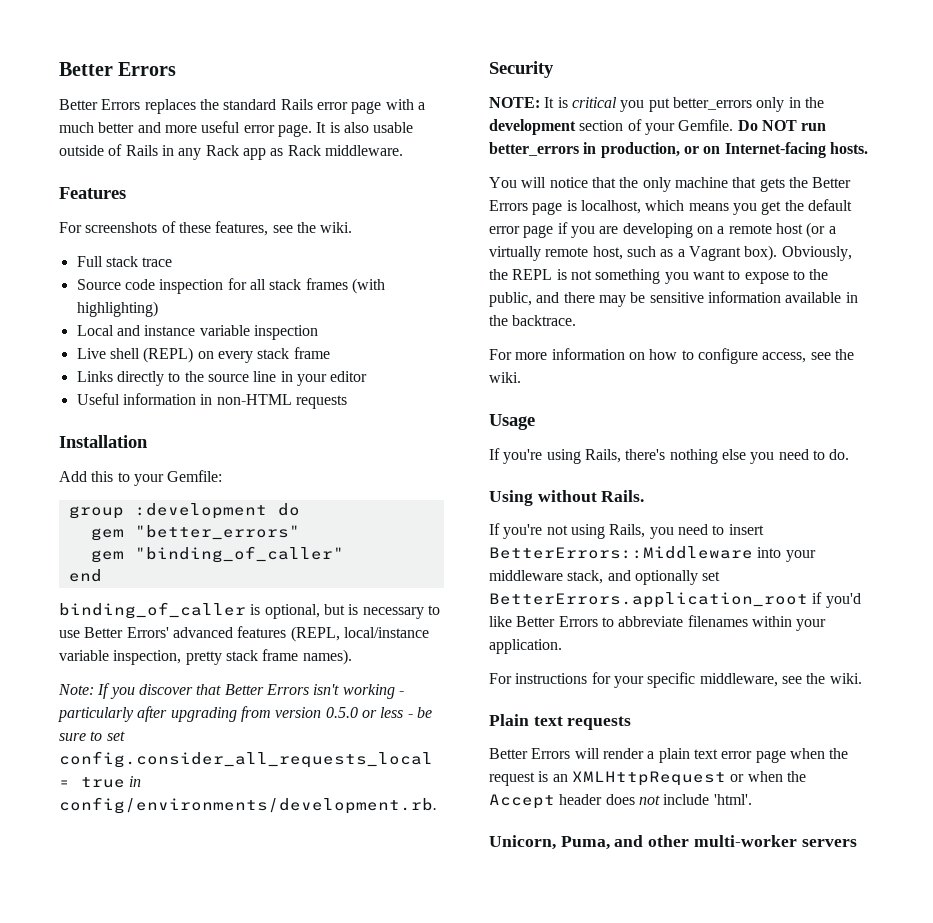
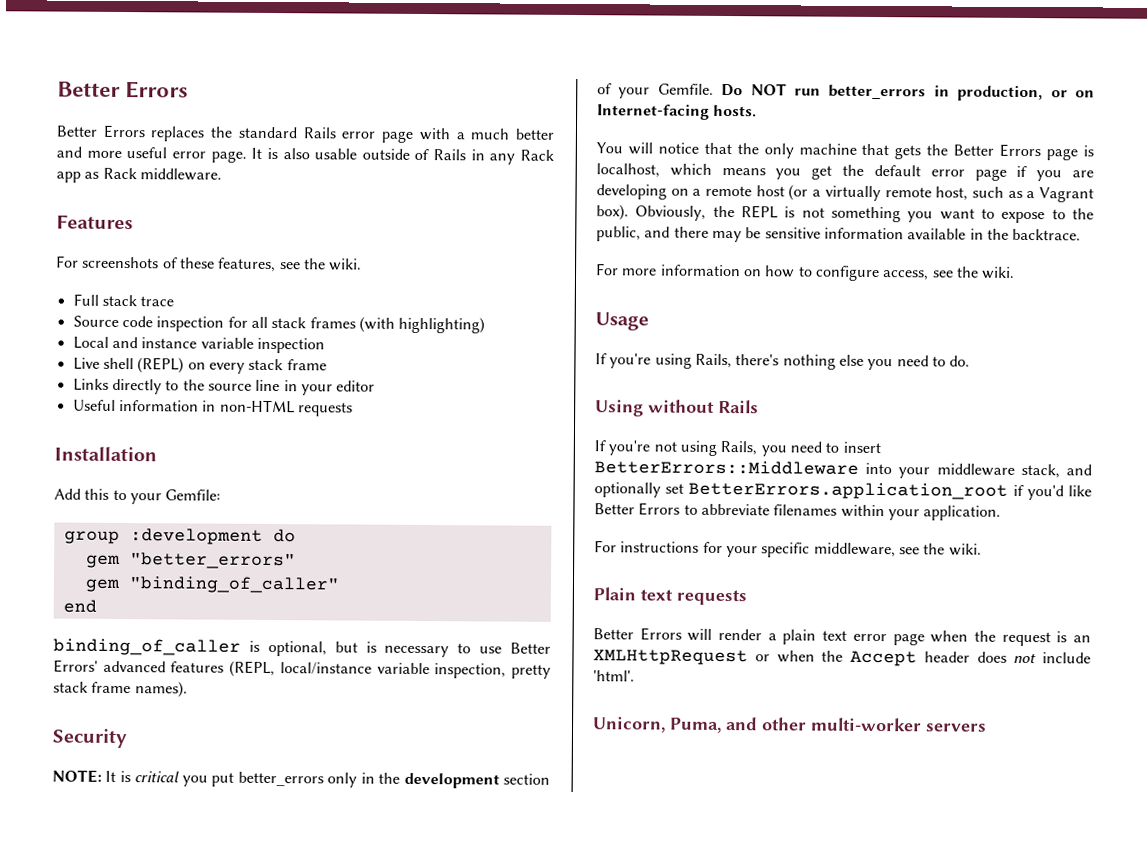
- Note: If you discover that Better Errors isn't working - particularly after upgrading from version 0.5.0 or less - be sure to set config.consider_all_requests_local = true in config/environments/development.rb.
- Using without Rails.
+ Using without Rails

